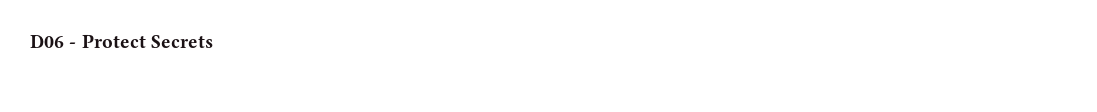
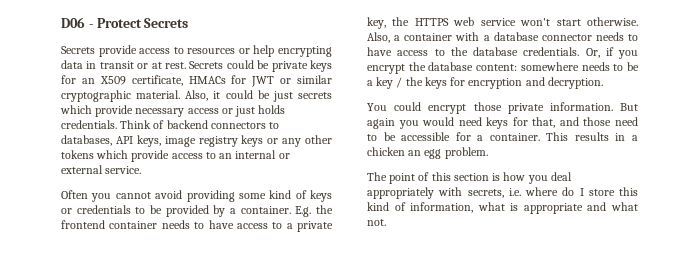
+ Secrets provide access to resources or help encrypting data in transit or at rest. Secrets could be private keys for an X509 certificate, HMACs for JWT or similar cryptographic material. Also, it could be just secrets which provide necessary access or just holds credentials. Think of backend connectors to databases, API keys, image registry keys or any other tokens which provide access to an internal or external service.
+ Often you cannot avoid providing some kind of keys or credentials to be provided by a container. E.g. the frontend container needs to have access to a private key, the HTTPS web service won't start otherwise. Also, a container with a database connector needs to have access to the database credentials. Or, if you encrypt the database content: somewhere needs to be a key / the keys for encryption and decryption.
+ You could encrypt those private information. But again you would need keys for that, and those need to be accessible for a container. This results in a chicken an egg problem.
+ The point of this section is how you deal appropriately with secrets, i.e. where do I store this kind of information, what is appropriate and what not.

